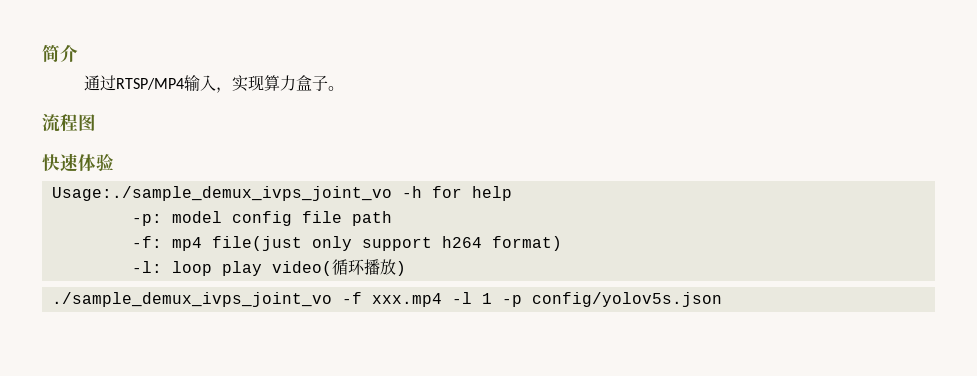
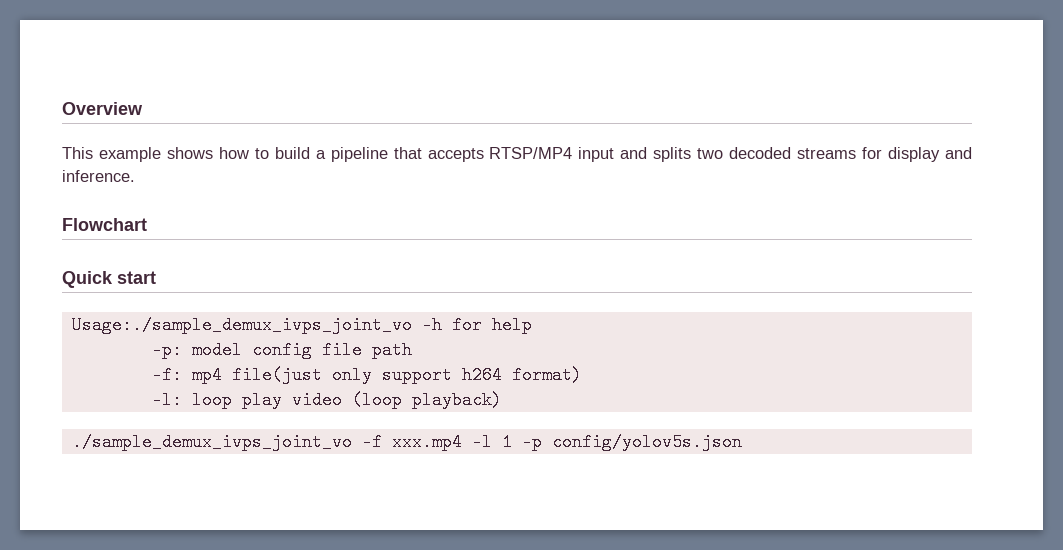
- 简介
- 通过RTSP/MP4输入，实现算力盒子。
- 流程图
- 快速体验
+ Overview
+ This example shows how to build a pipeline that accepts RTSP/MP4 input and splits two decoded streams for display and inference.
+ Flowchart
+ Quick start
- -l: loop play video(循环播放)
+ -l: loop play video (loop playback)

